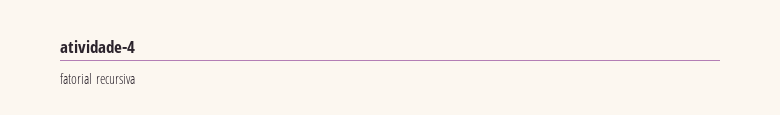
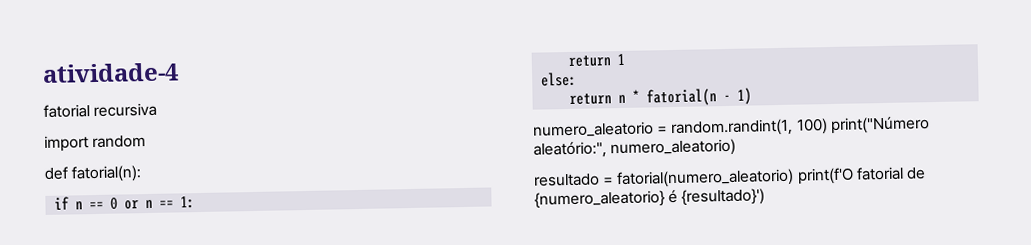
+ import random
+ def fatorial(n):
+ if n == 0 or n == 1:
+ return 1
+ else:
+ return n * fatorial(n - 1)
+ numero_aleatorio = random.randint(1, 100) print("Número aleatório:", numero_aleatorio)
+ resultado = fatorial(numero_aleatorio) print(f'O fatorial de {numero_aleatorio} é {resultado}')

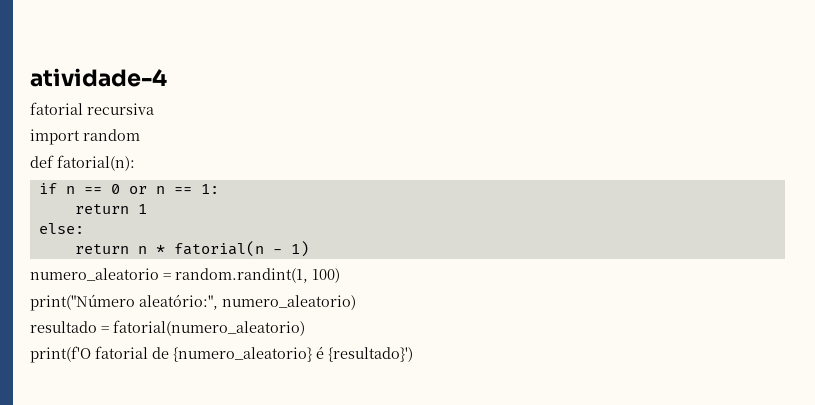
- numero_aleatorio = random.randint(1, 100) print("Número aleatório:", numero_aleatorio)
+ numero_aleatorio = random.randint(1, 100)
+ print("Número aleatório:", numero_aleatorio)
- resultado = fatorial(numero_aleatorio) print(f'O fatorial de {numero_aleatorio} é {resultado}')
+ resultado = fatorial(numero_aleatorio)
+ print(f'O fatorial de {numero_aleatorio} é {resultado}')

